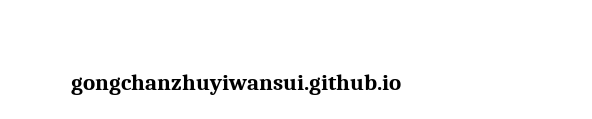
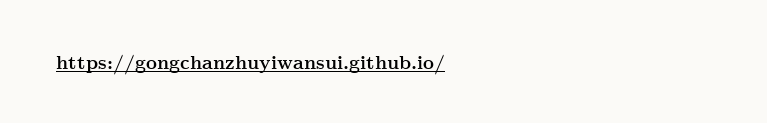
- gongchanzhuyiwansui.github.io
+ https://gongchanzhuyiwansui.github.io/

